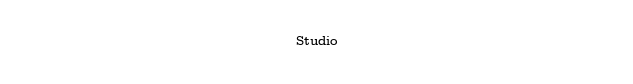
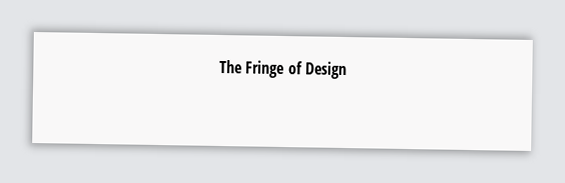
- Studio
+ The Fringe of Design

